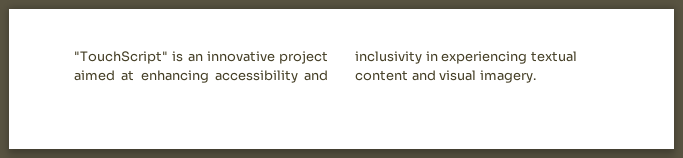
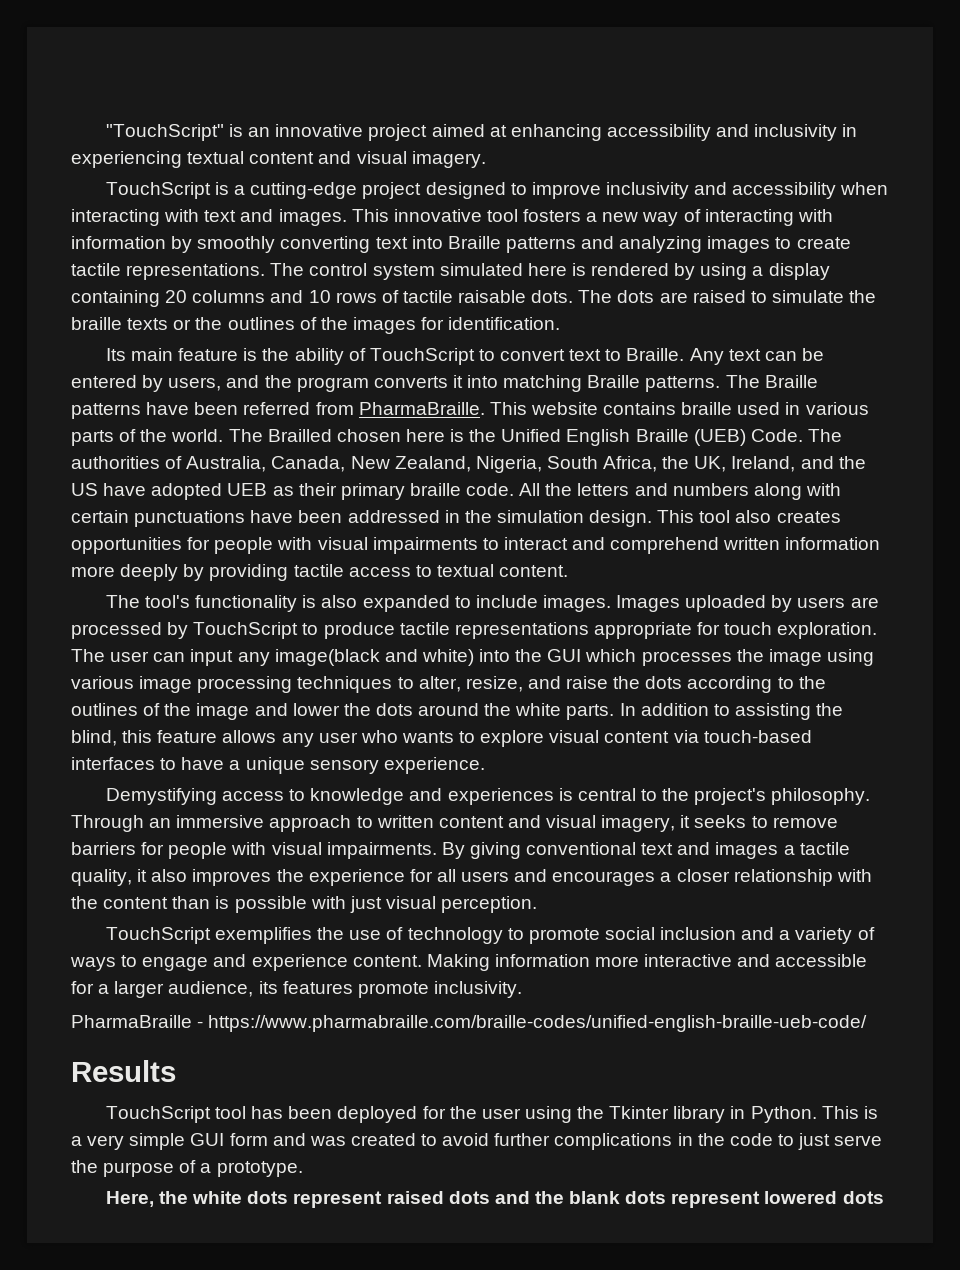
+ TouchScript is a cutting-edge project designed to improve inclusivity and accessibility when interacting with text and images. This innovative tool fosters a new way of interacting with information by smoothly converting text into Braille patterns and analyzing images to create tactile representations. The control system simulated here is rendered by using a display containing 20 columns and 10 rows of tactile raisable dots. The dots are raised to simulate the braille texts or the outlines of the images for identification.
+ Its main feature is the ability of TouchScript to convert text to Braille. Any text can be entered by users, and the program converts it into matching Braille patterns. The Braille patterns have been referred from PharmaBraille. This website contains braille used in various parts of the world. The Brailled chosen here is the Unified English Braille (UEB) Code. The authorities of Australia, Canada, New Zealand, Nigeria, South Africa, the UK, Ireland, and the US have adopted UEB as their primary braille code. All the letters and numbers along with certain punctuations have been addressed in the simulation design. This tool also creates opportunities for people with visual impairments to interact and comprehend written information more deeply by providing tactile access to textual content.
+ The tool's functionality is also expanded to include images. Images uploaded by users are processed by TouchScript to produce tactile representations appropriate for touch exploration. The user can input any image(black and white) into the GUI which processes the image using various image processing techniques to alter, resize, and raise the dots according to the outlines of the image and lower the dots around the white parts. In addition to assisting the blind, this feature allows any user who wants to explore visual content via touch-based interfaces to have a unique sensory experience.
+ Demystifying access to knowledge and experiences is central to the project's philosophy. Through an immersive approach to written content and visual imagery, it seeks to remove barriers for people with visual impairments. By giving conventional text and images a tactile quality, it also improves the experience for all users and encourages a closer relationship with the content than is possible with just visual perception.
+ TouchScript exemplifies the use of technology to promote social inclusion and a variety of ways to engage and experience content. Making information more interactive and accessible for a larger audience, its features promote inclusivity.
+ PharmaBraille - https://www.pharmabraille.com/braille-codes/unified-english-braille-ueb-code/
+ Results
+ TouchScript tool has been deployed for the user using the Tkinter library in Python. This is a very simple GUI form and was created to avoid further complications in the code to just serve the purpose of a prototype.
+ Here, the white dots represent raised dots and the blank dots represent lowered dots

